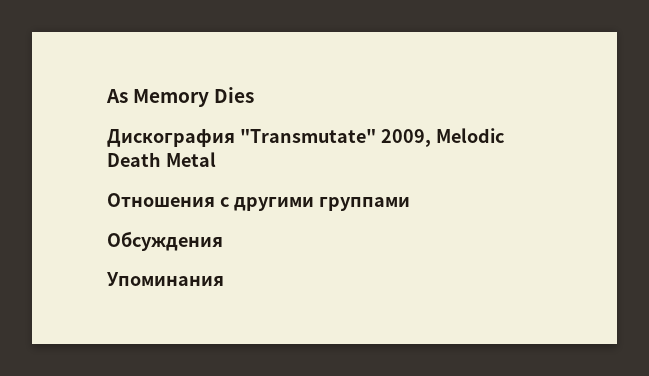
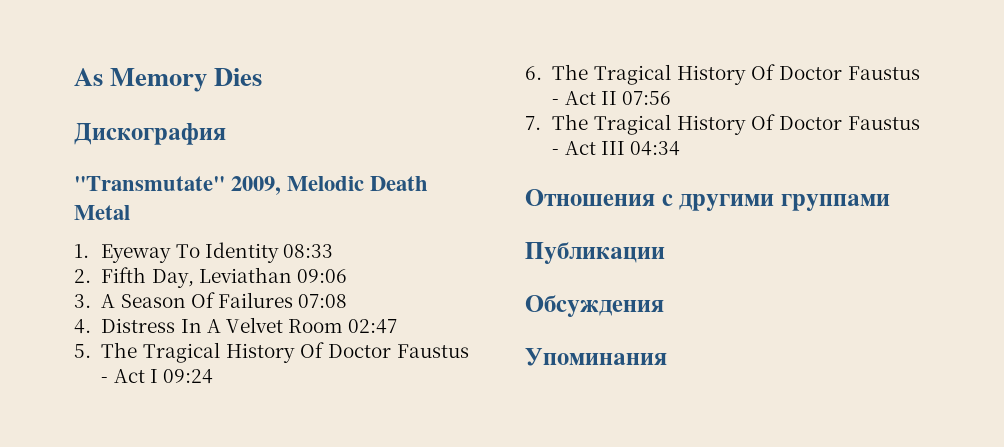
- Дискография "Transmutate" 2009, Melodic Death Metal
+ Дискография
+ "Transmutate" 2009, Melodic Death Metal
+ 1. Eyeway To Identity 08:33
+ 2. Fifth Day, Leviathan 09:06
+ 3. A Season Of Failures 07:08
+ 4. Distress In A Velvet Room 02:47
+ 5. The Tragical History Of Doctor Faustus - Act I 09:24
+ 6. The Tragical History Of Doctor Faustus - Act II 07:56
+ 7. The Tragical History Of Doctor Faustus - Act III 04:34
+ Публикации

